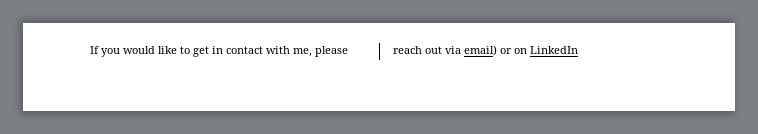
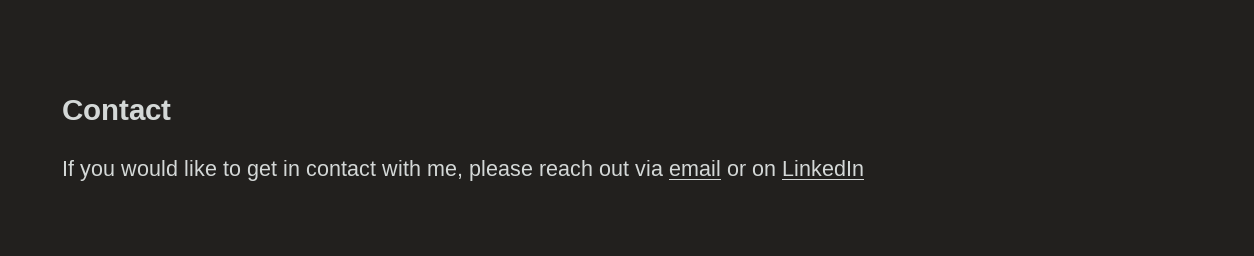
+ Contact
- If you would like to get in contact with me, please reach out via email) or on LinkedIn
+ If you would like to get in contact with me, please reach out via email or on LinkedIn

